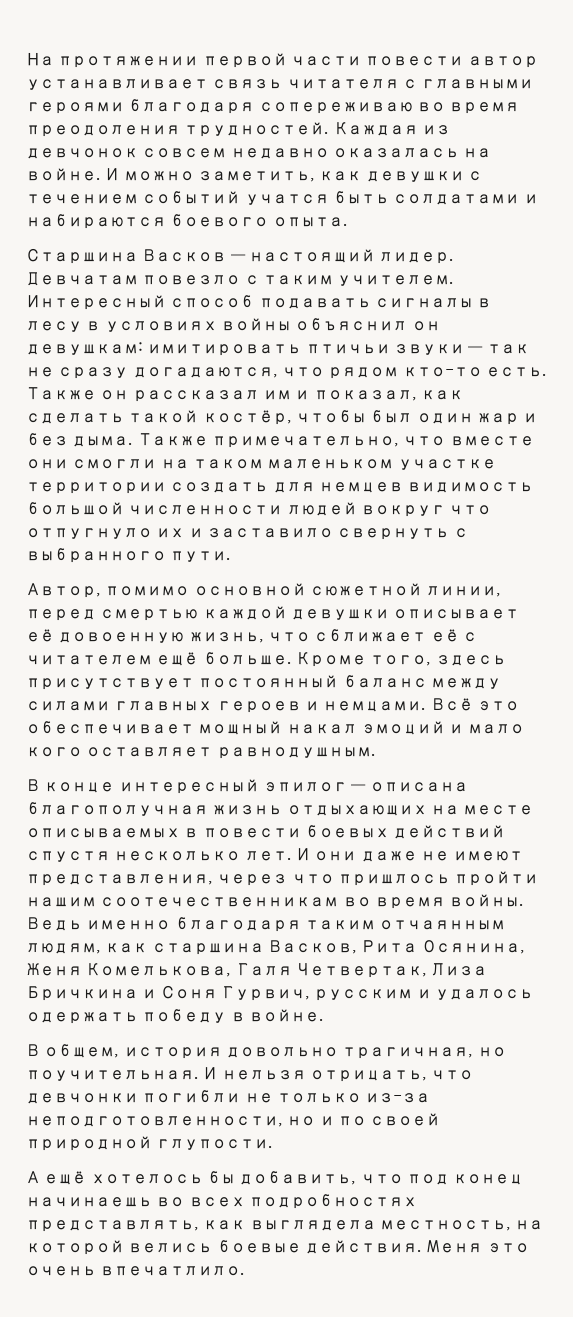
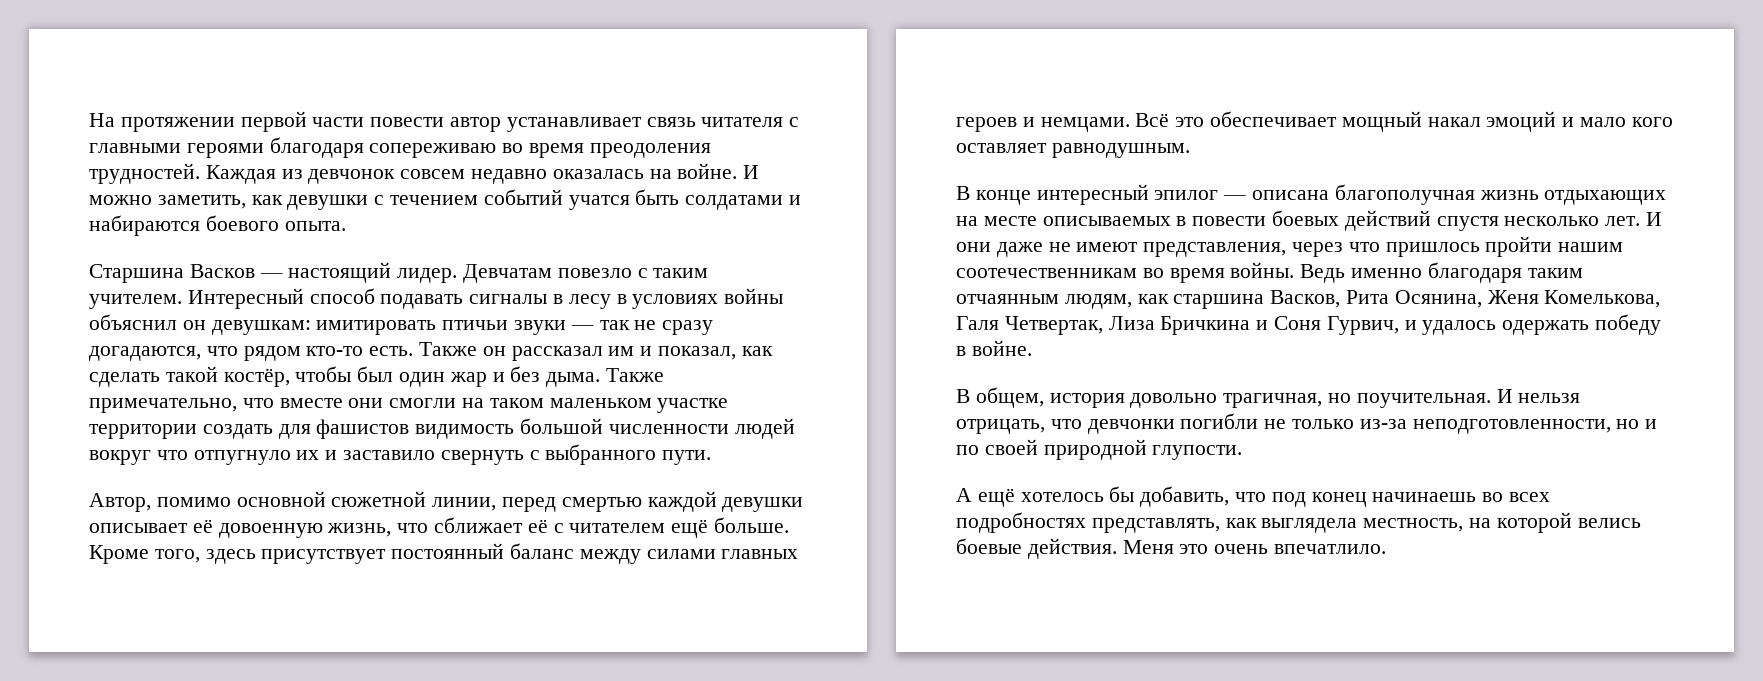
- Также примечательно, что вместе они смогли на таком маленьком участке территории создать для немцев видимость большой численности людей вокруг что отпугнуло их и заставило свернуть с выбранного пути.
+ Также примечательно, что вместе они смогли на таком маленьком участке территории создать для фашистов видимость большой численности людей вокруг что отпугнуло их и заставило свернуть с выбранного пути.
- Ведь именно благодаря таким отчаянным людям, как старшина Васков, Рита Осянина, Женя Комелькова, Галя Четвертак, Лиза Бричкина и Соня Гурвич, русским и удалось одержать победу в войне.
+ Ведь именно благодаря таким отчаянным людям, как старшина Васков, Рита Осянина, Женя Комелькова, Галя Четвертак, Лиза Бричкина и Соня Гурвич, и удалось одержать победу в войне.

